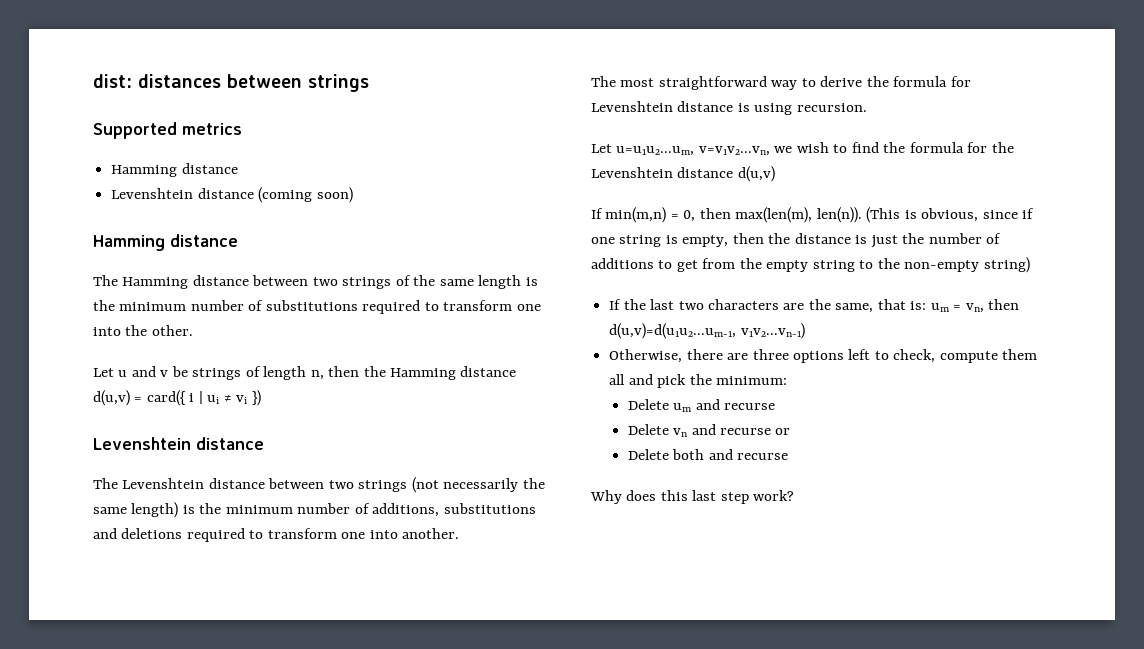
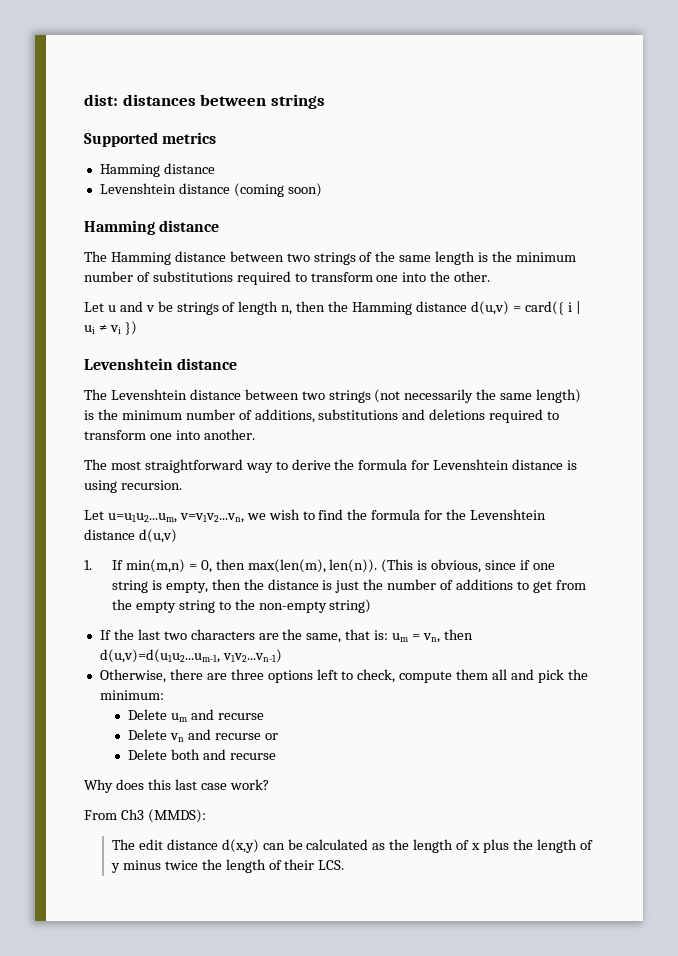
- If min(m,n) = 0, then max(len(m), len(n)).
+ 1. If min(m,n) = 0, then max(len(m), len(n)).
- Why does this last step work?
+ Why does this last case work?
+ From Ch3 (MMDS):
+ The edit distance d(x,y) can be calculated as the length of x plus the length of y minus twice the length of their LCS.

